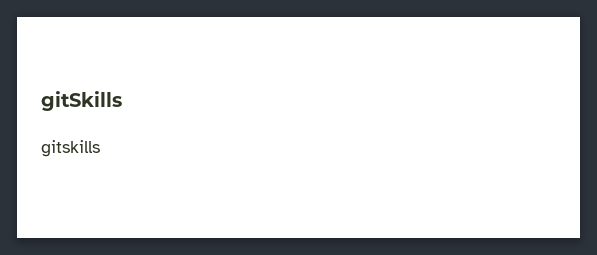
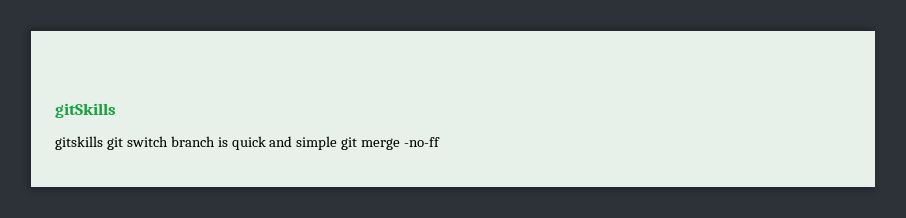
- gitskills
+ gitskills git switch branch is quick and simple git merge -no-ff

